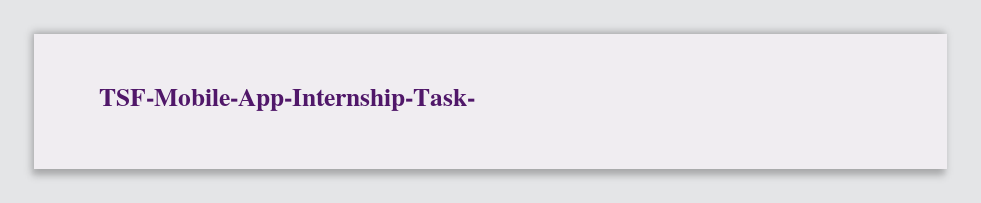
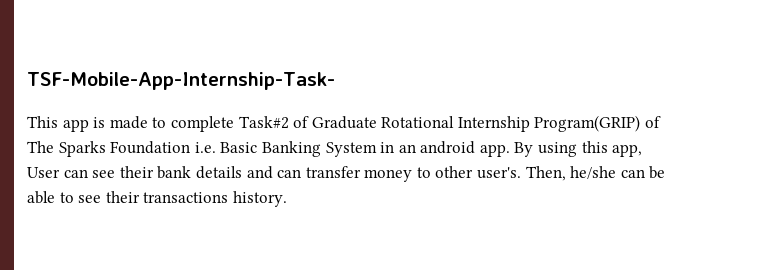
+ This app is made to complete Task#2 of Graduate Rotational Internship Program(GRIP) of The Sparks Foundation i.e. Basic Banking System in an android app. By using this app, User can see their bank details and can transfer money to other user's. Then, he/she can be able to see their transactions history.

